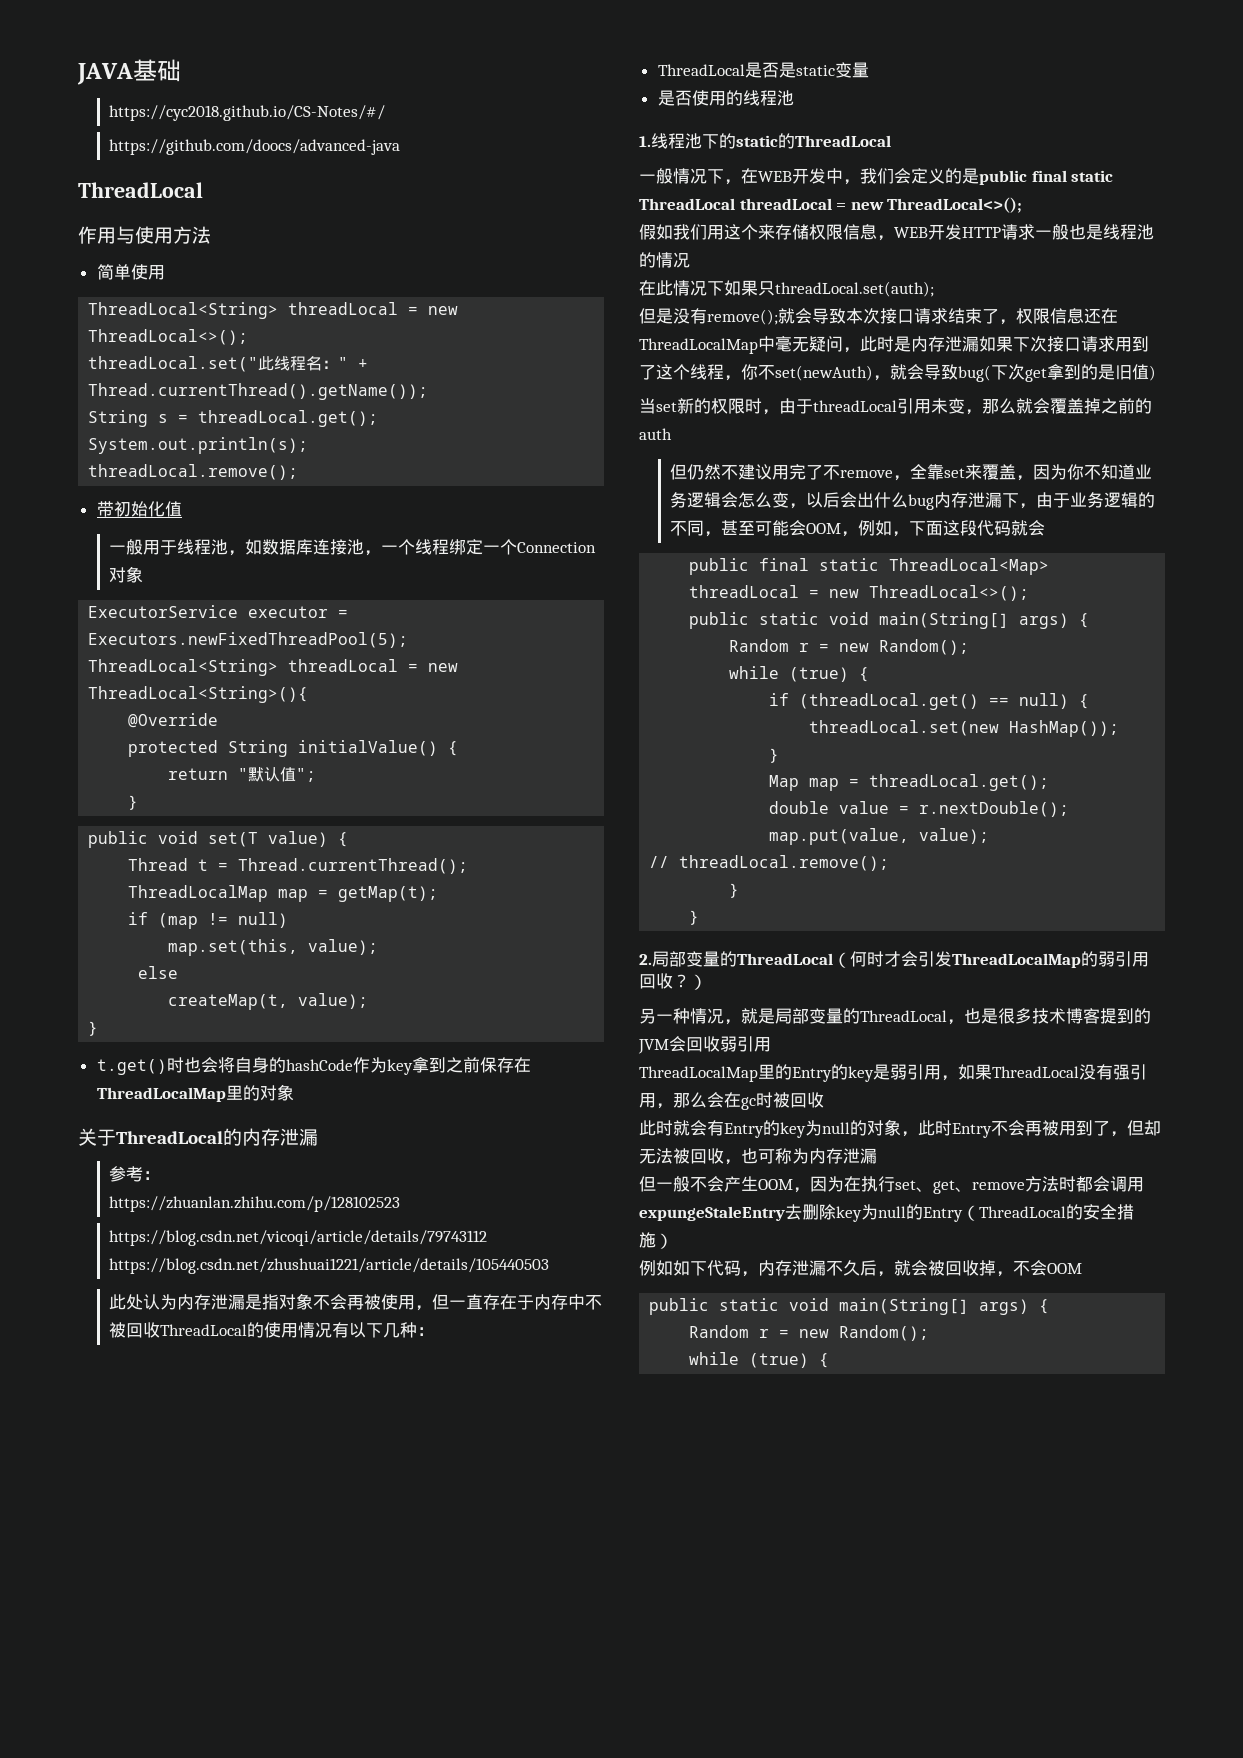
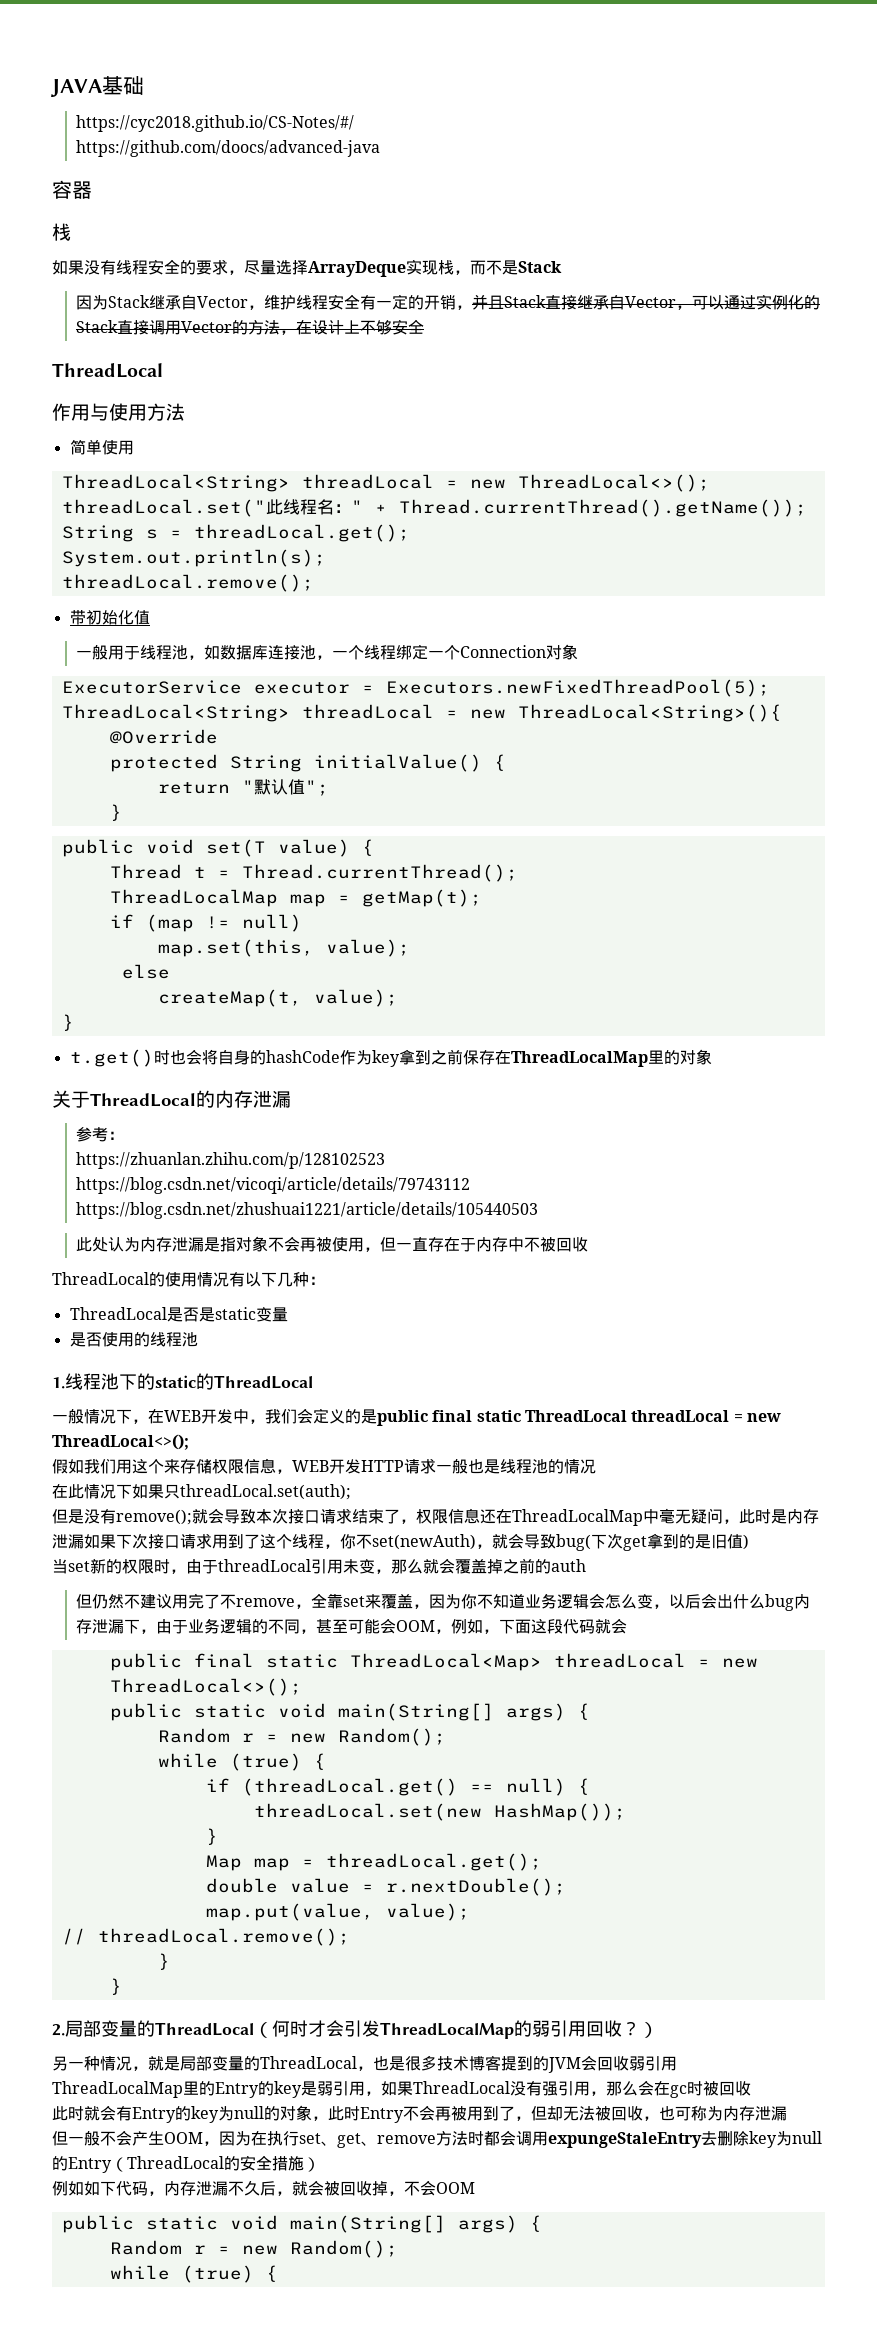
+ 容器
+ 栈
+ 如果没有线程安全的要求，尽量选择ArrayDeque实现栈，而不是Stack
+ 因为Stack继承自Vector，维护线程安全有一定的开销，并且Stack直接继承自Vector，可以通过实例化的Stack直接调用Vector的方法，在设计上不够安全
- 此处认为内存泄漏是指对象不会再被使用，但一直存在于内存中不被回收ThreadLocal的使用情况有以下几种：
+ 此处认为内存泄漏是指对象不会再被使用，但一直存在于内存中不被回收
+ ThreadLocal的使用情况有以下几种：

